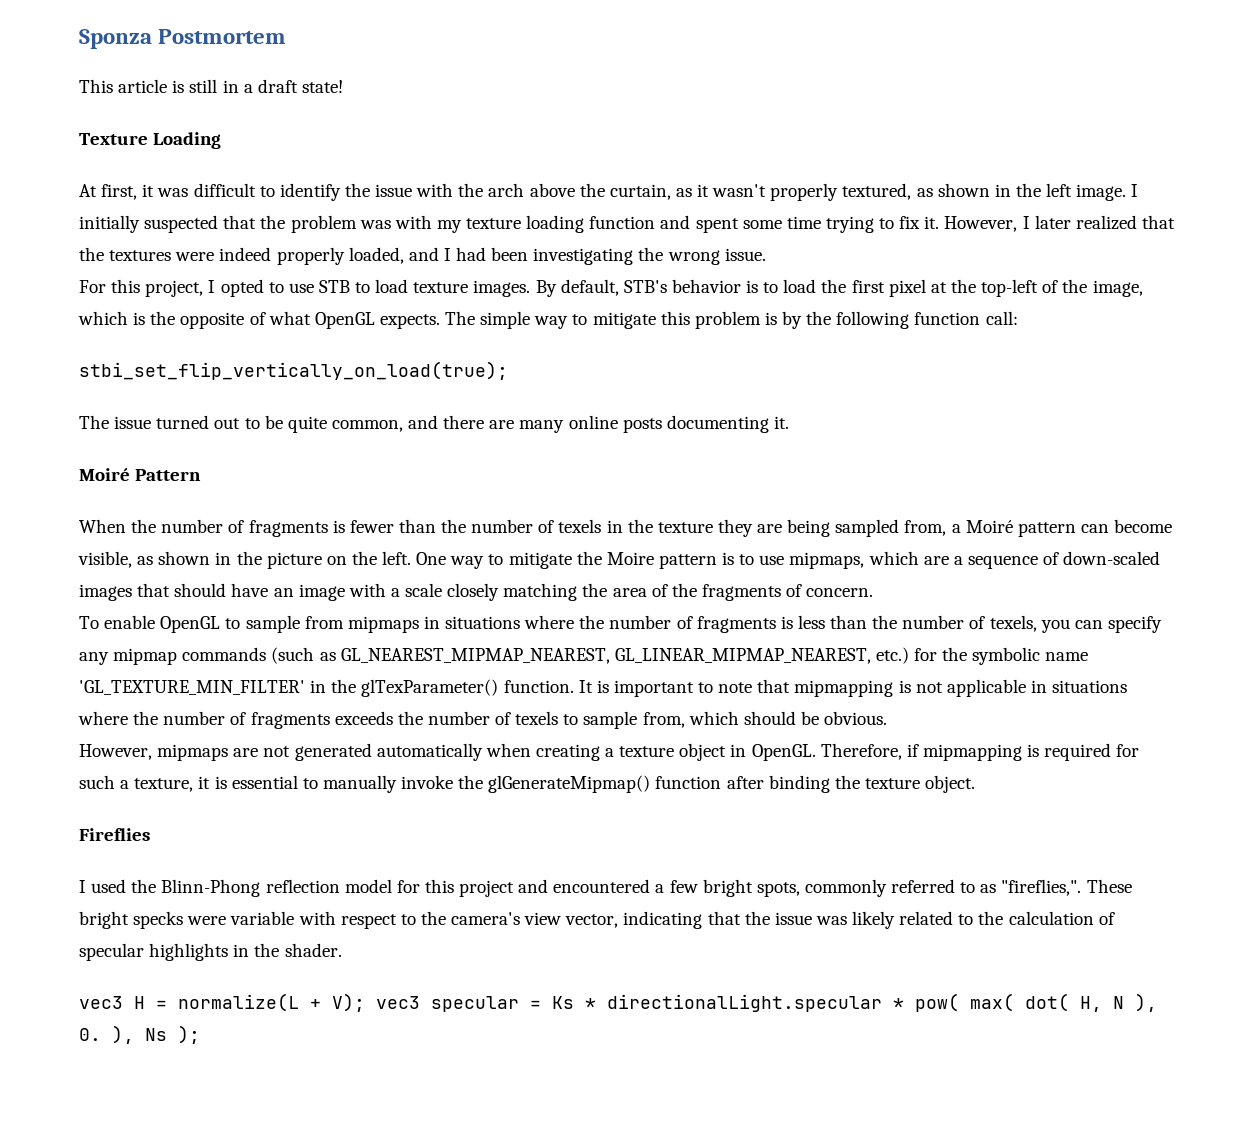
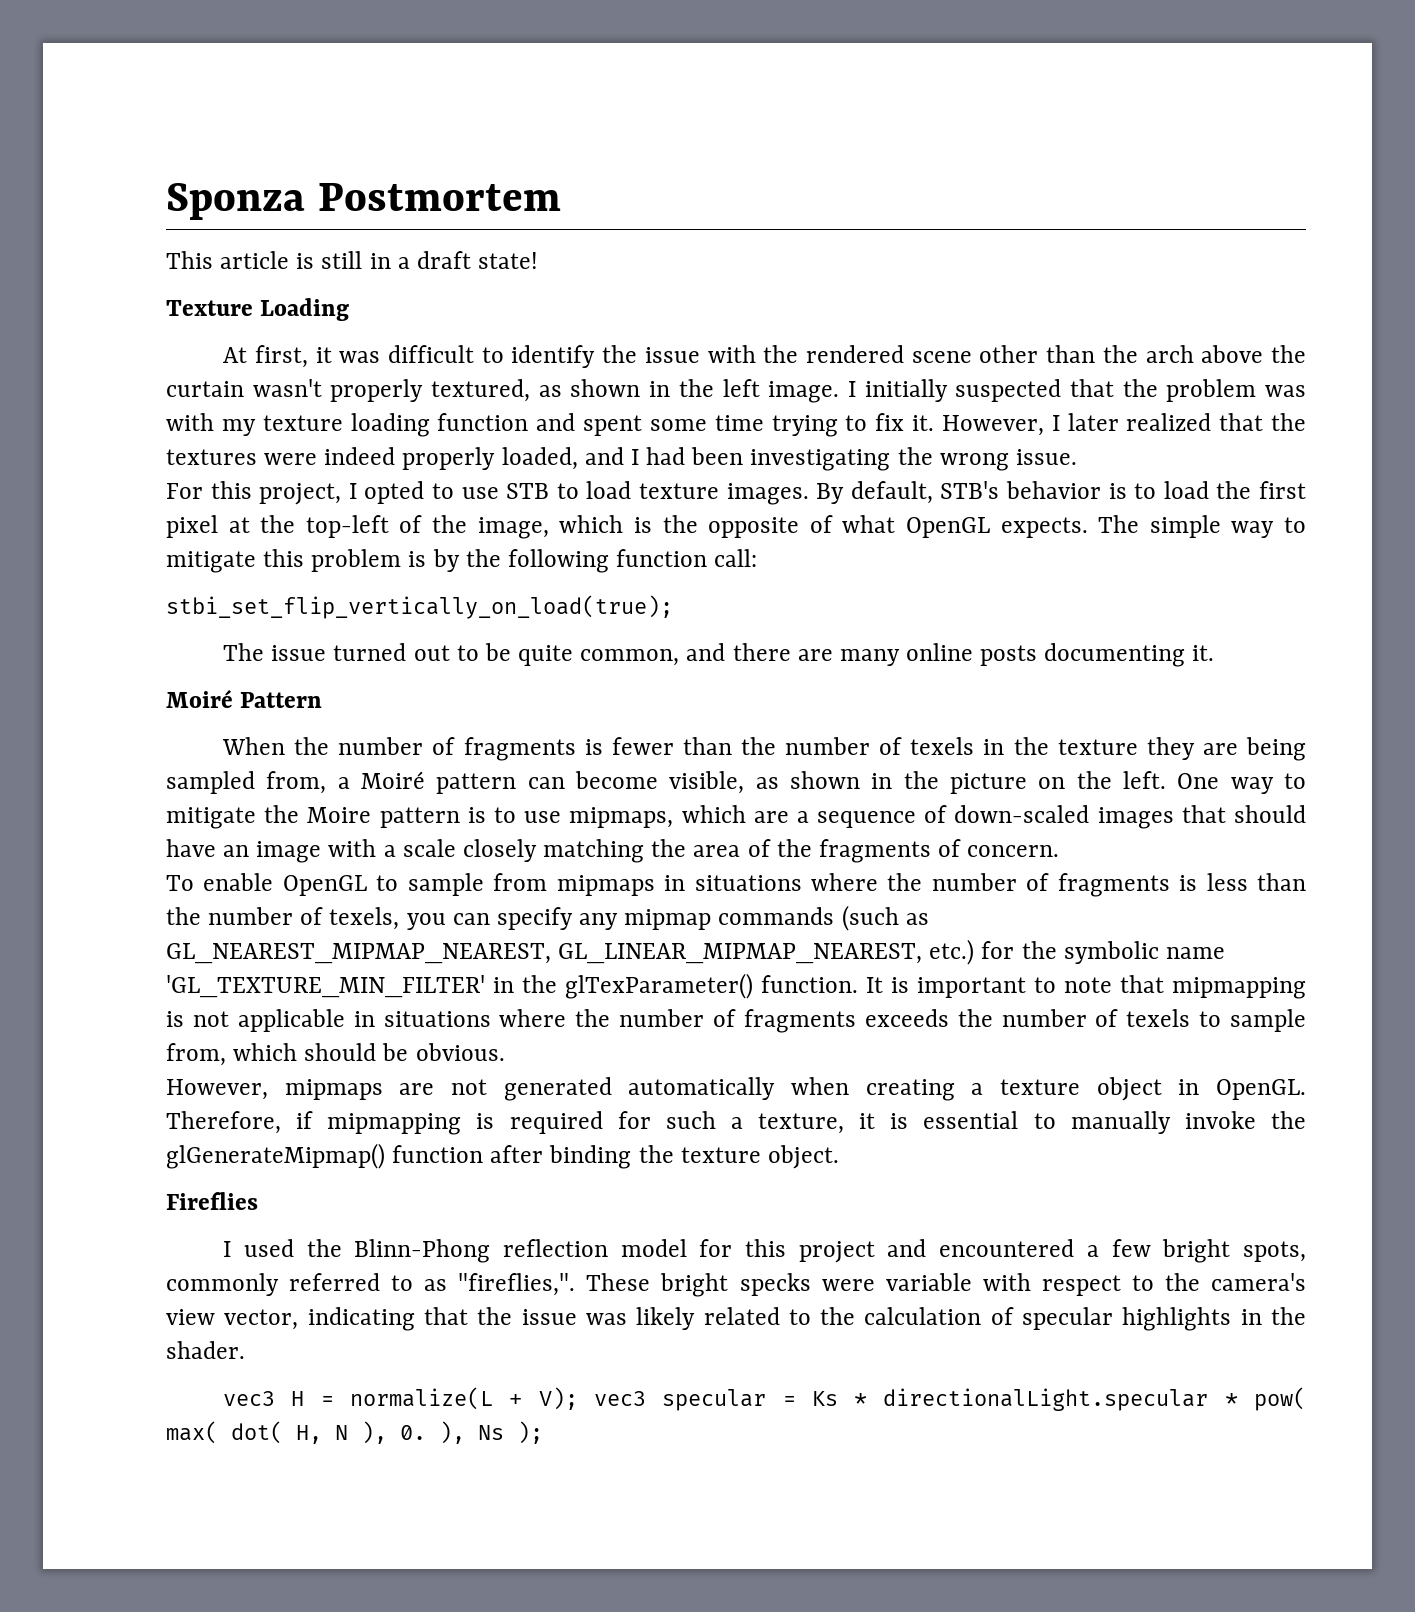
- At first, it was difficult to identify the issue with the arch above the curtain, as it wasn't properly textured, as shown in the left image.
+ At first, it was difficult to identify the issue with the rendered scene other than the arch above the curtain wasn't properly textured, as shown in the left image.

